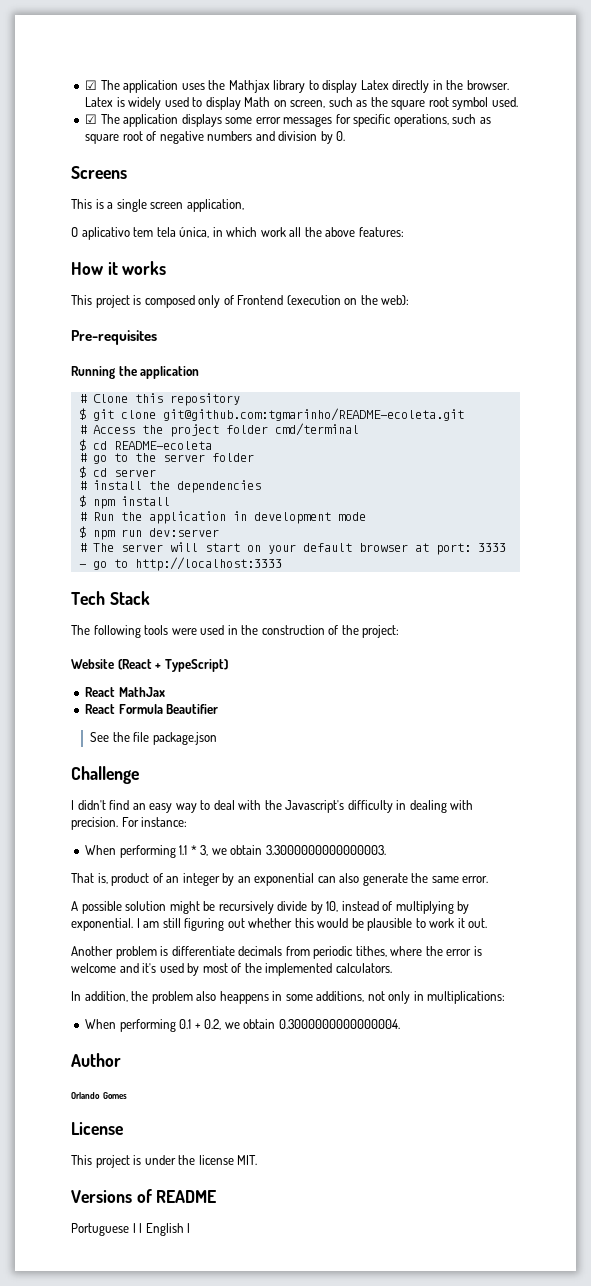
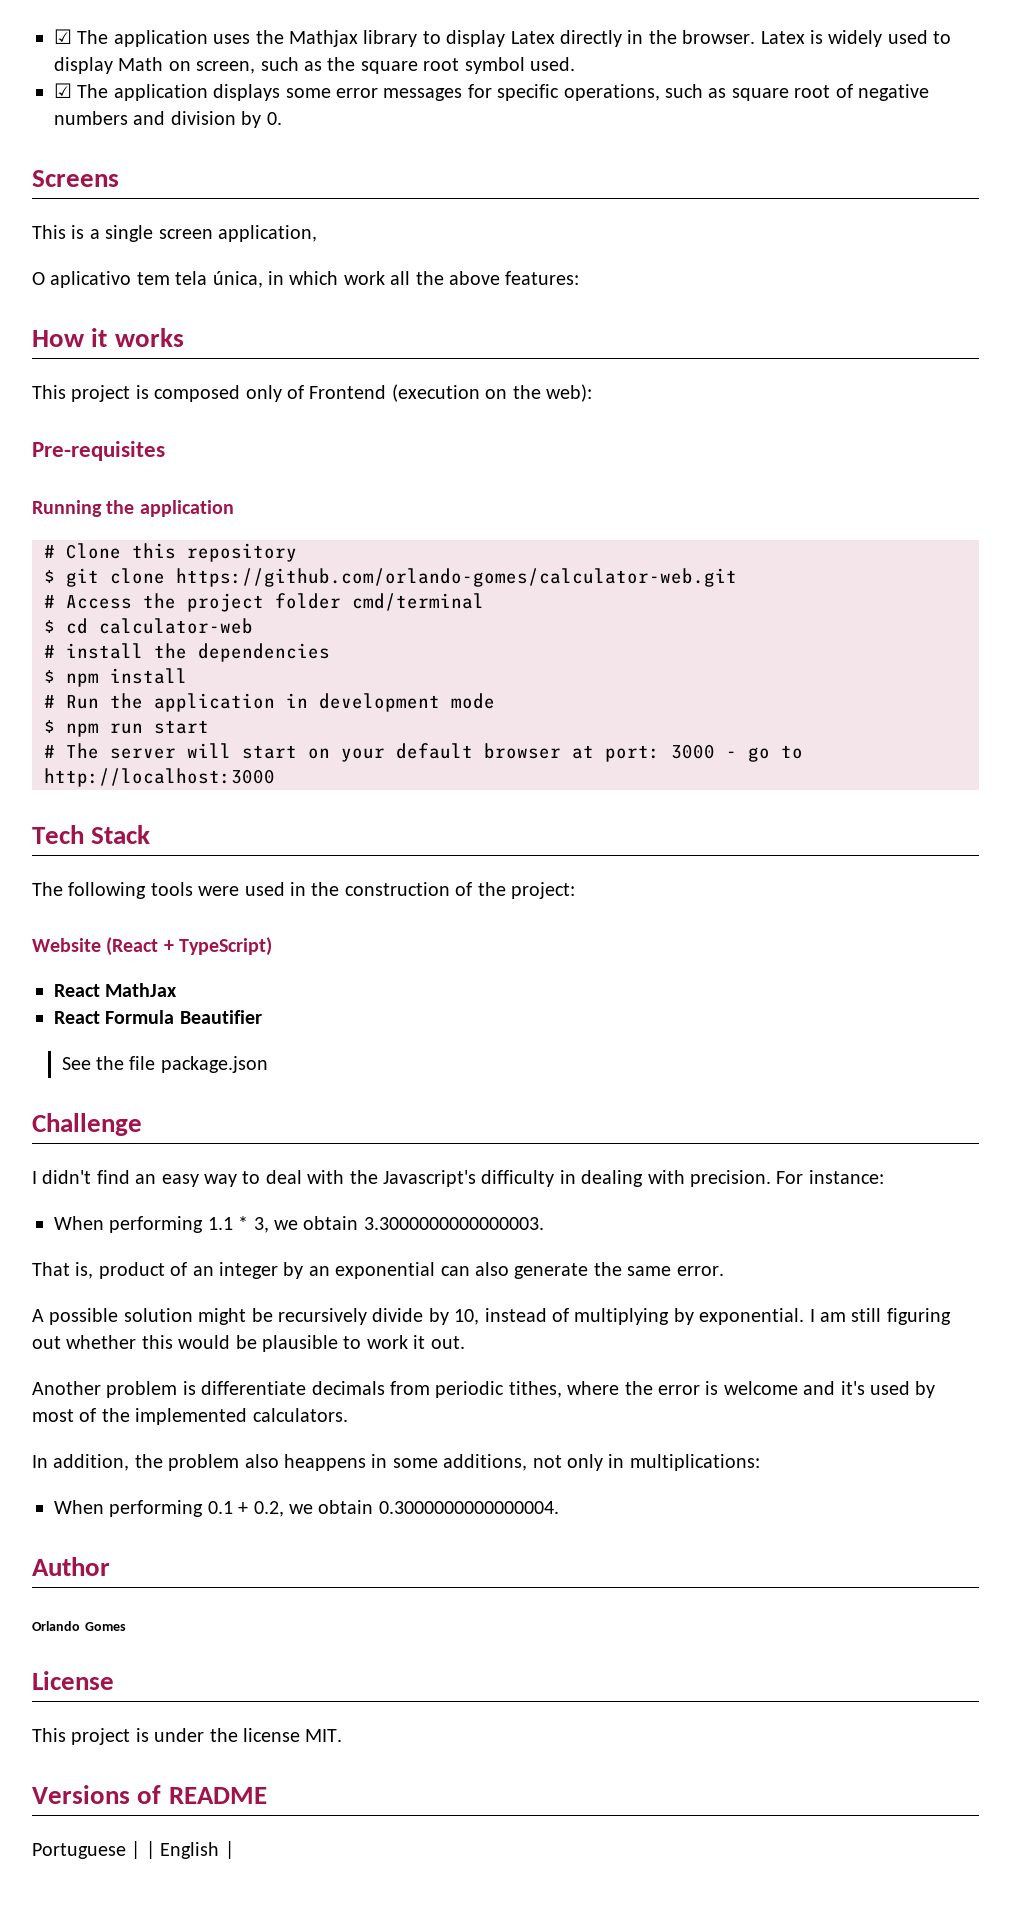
- $ git clone git@github.com:tgmarinho/README-ecoleta.git
+ $ git clone https://github.com/orlando-gomes/calculator-web.git
- $ cd README-ecoleta
- # go to the server folder
- $ cd server
+ $ cd calculator-web
- $ npm run dev:server
+ $ npm run start
- # The server will start on your default browser at port: 3333 - go to http://localhost:3333
+ # The server will start on your default browser at port: 3000 - go to http://localhost:3000

